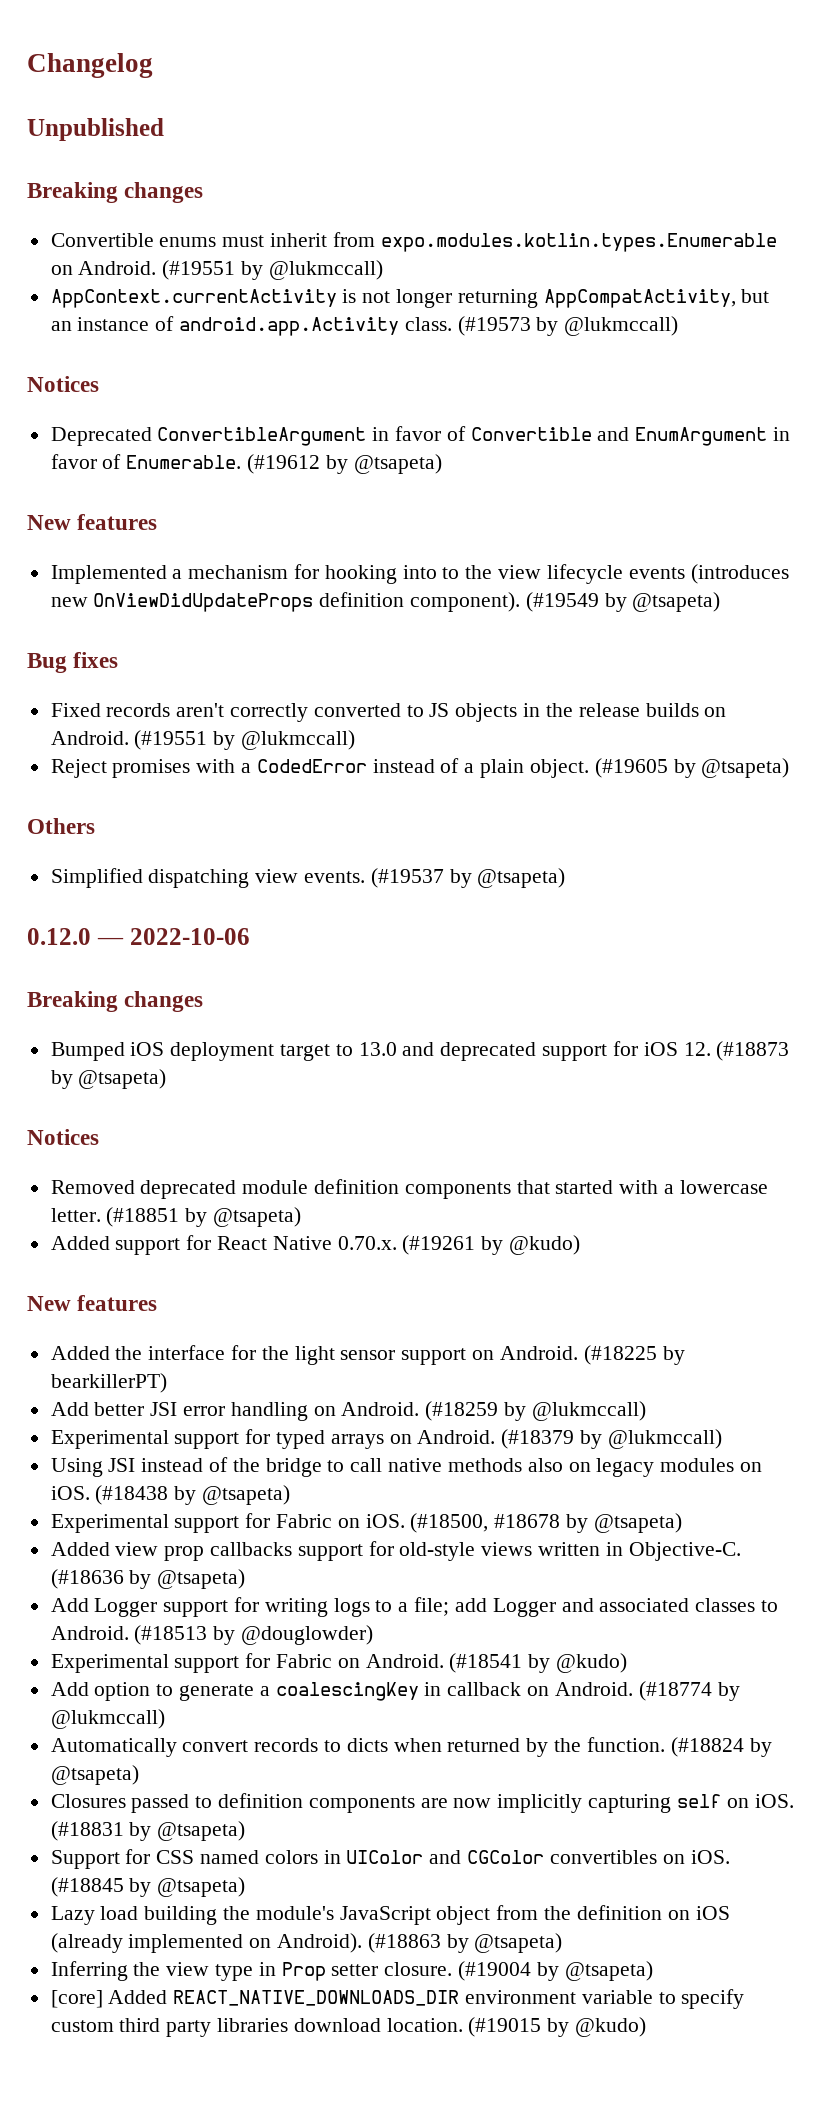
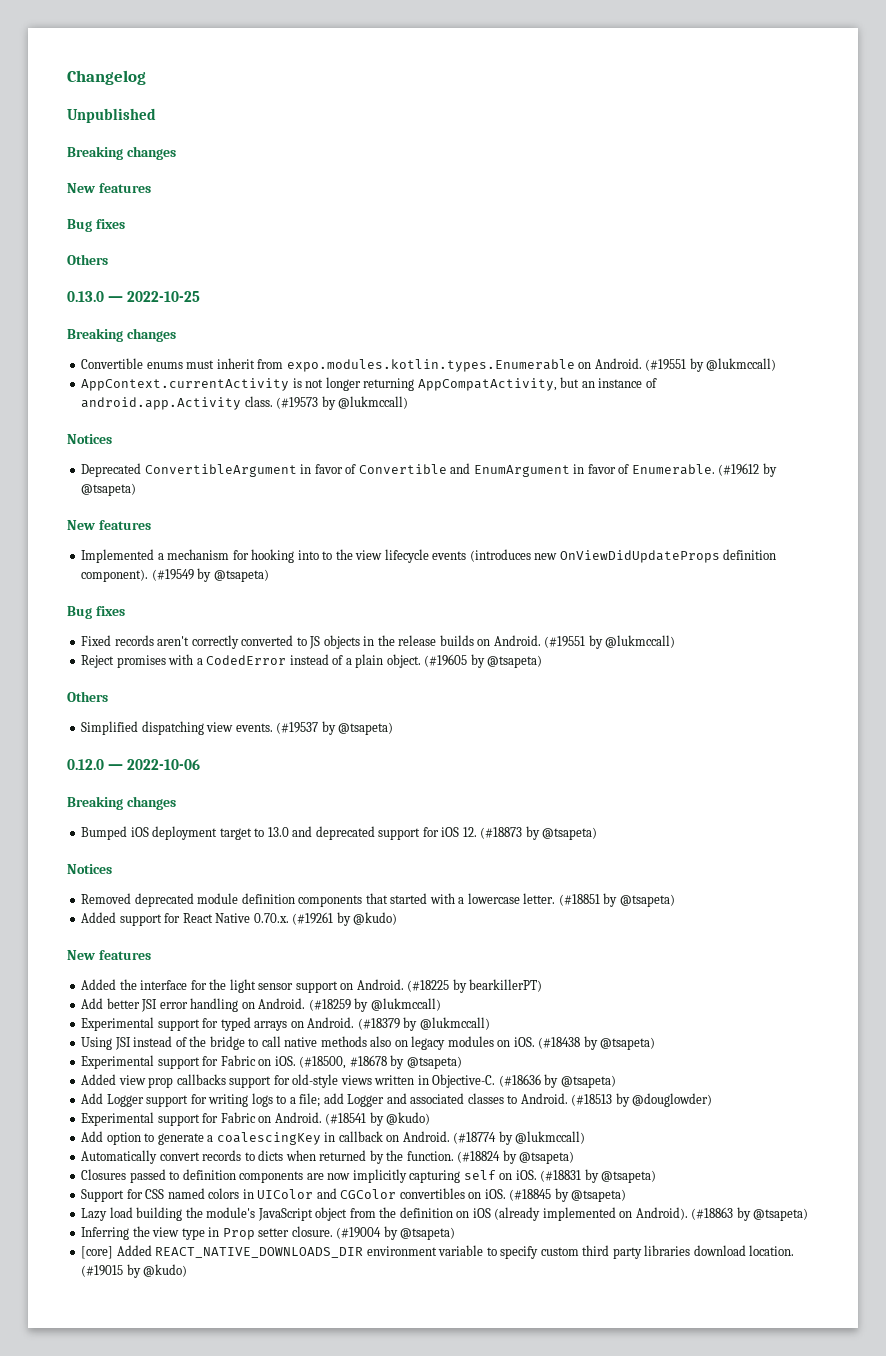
  Unpublished
+ Breaking changes
+ New features
+ Bug fixes
+ Others
+ 0.13.0 — 2022-10-25

